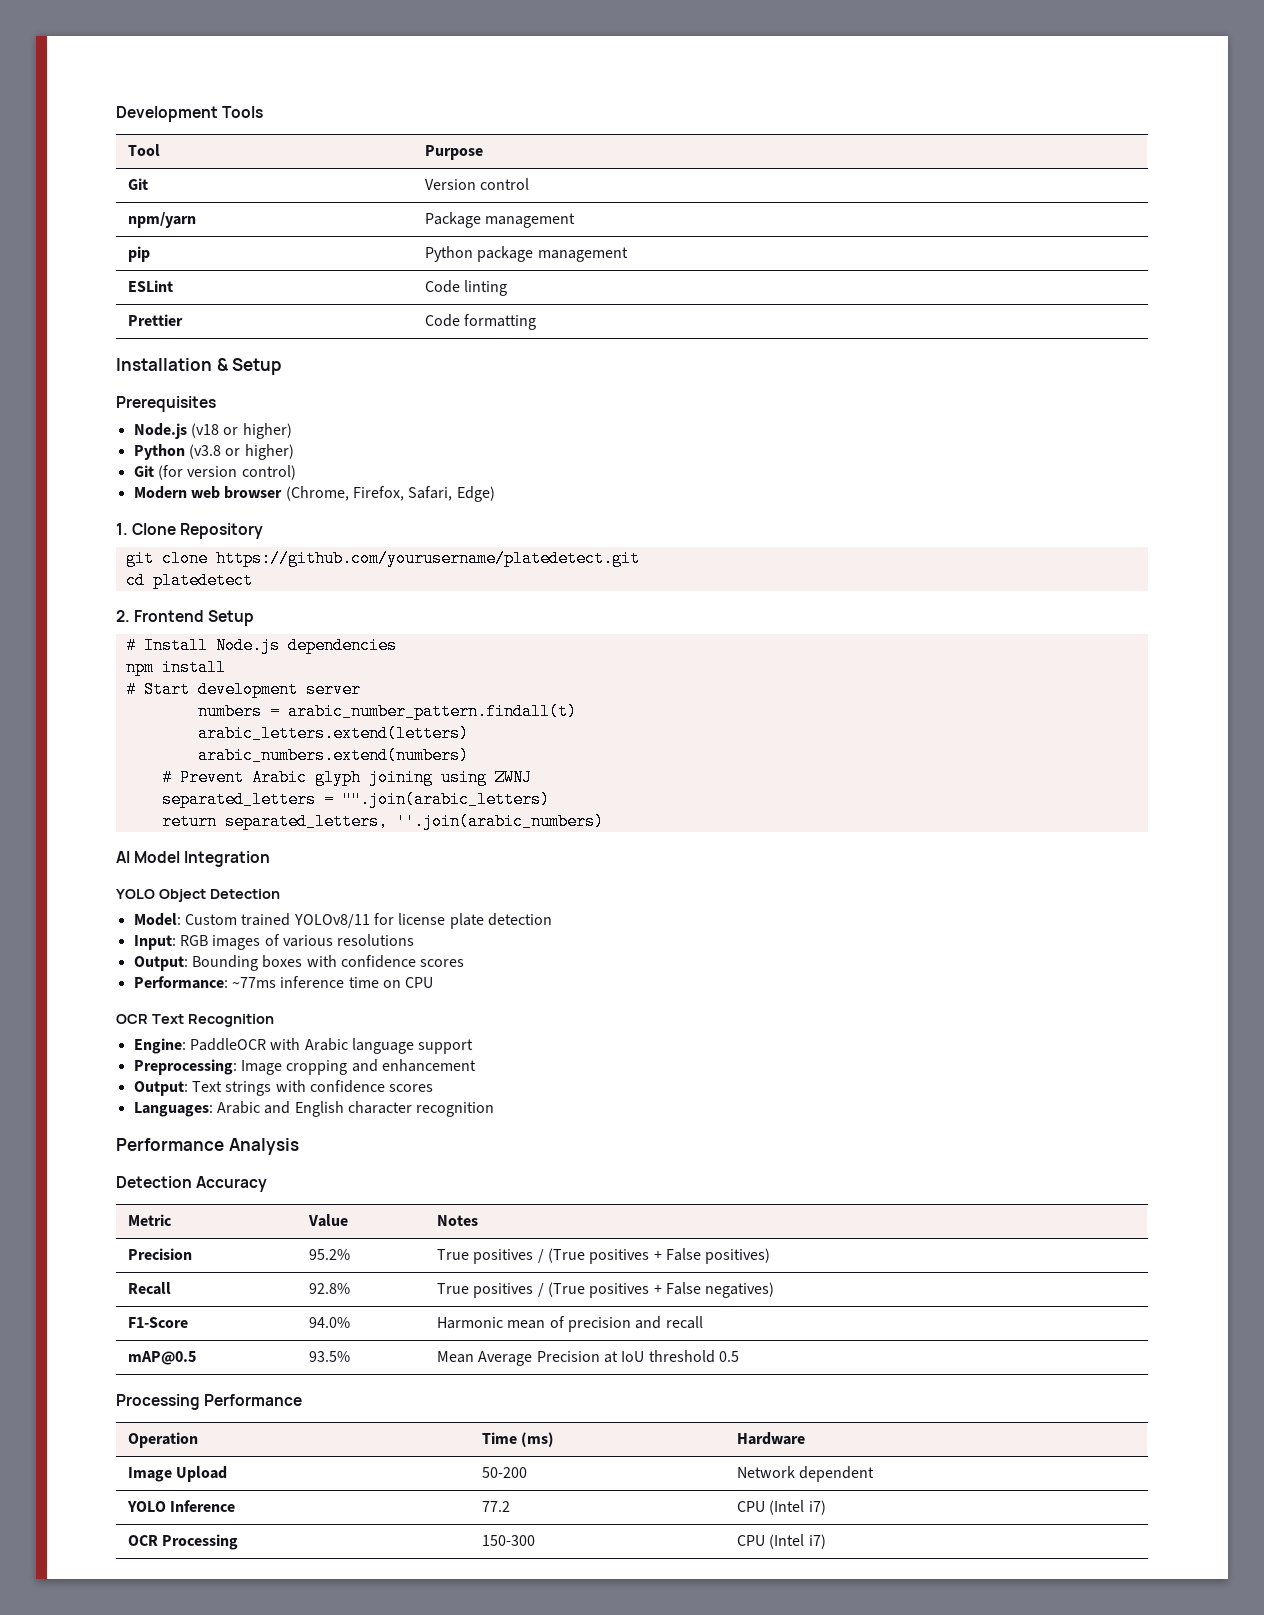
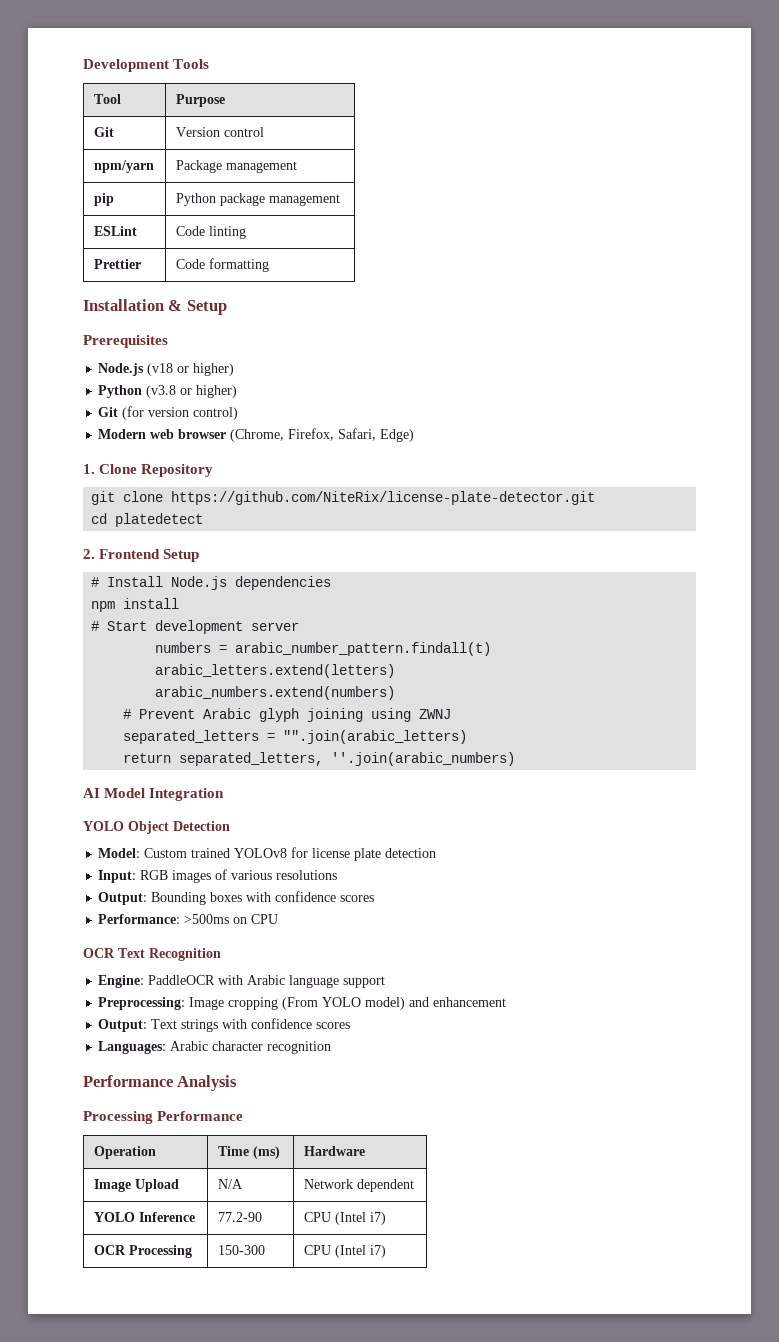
- git clone https://github.com/yourusername/platedetect.git
+ git clone https://github.com/NiteRix/license-plate-detector.git
- Model: Custom trained YOLOv8/11 for license plate detection
+ Model: Custom trained YOLOv8 for license plate detection
- Performance: ~77ms inference time on CPU
+ Performance: >500ms on CPU
- Preprocessing: Image cropping and enhancement
+ Preprocessing: Image cropping (From YOLO model) and enhancement
- Languages: Arabic and English character recognition
+ Languages: Arabic character recognition
- Detection Accuracy
- Metric | Value | Notes
- Precision | 95.2% | True positives / (True positives + False positives)
- Recall | 92.8% | True positives / (True positives + False negatives)
- F1-Score | 94.0% | Harmonic mean of precision and recall
- mAP@0.5 | 93.5% | Mean Average Precision at IoU threshold 0.5
- Image Upload | 50-200 | Network dependent
+ Image Upload | N/A | Network dependent
- YOLO Inference | 77.2 | CPU (Intel i7)
+ YOLO Inference | 77.2-90 | CPU (Intel i7)

